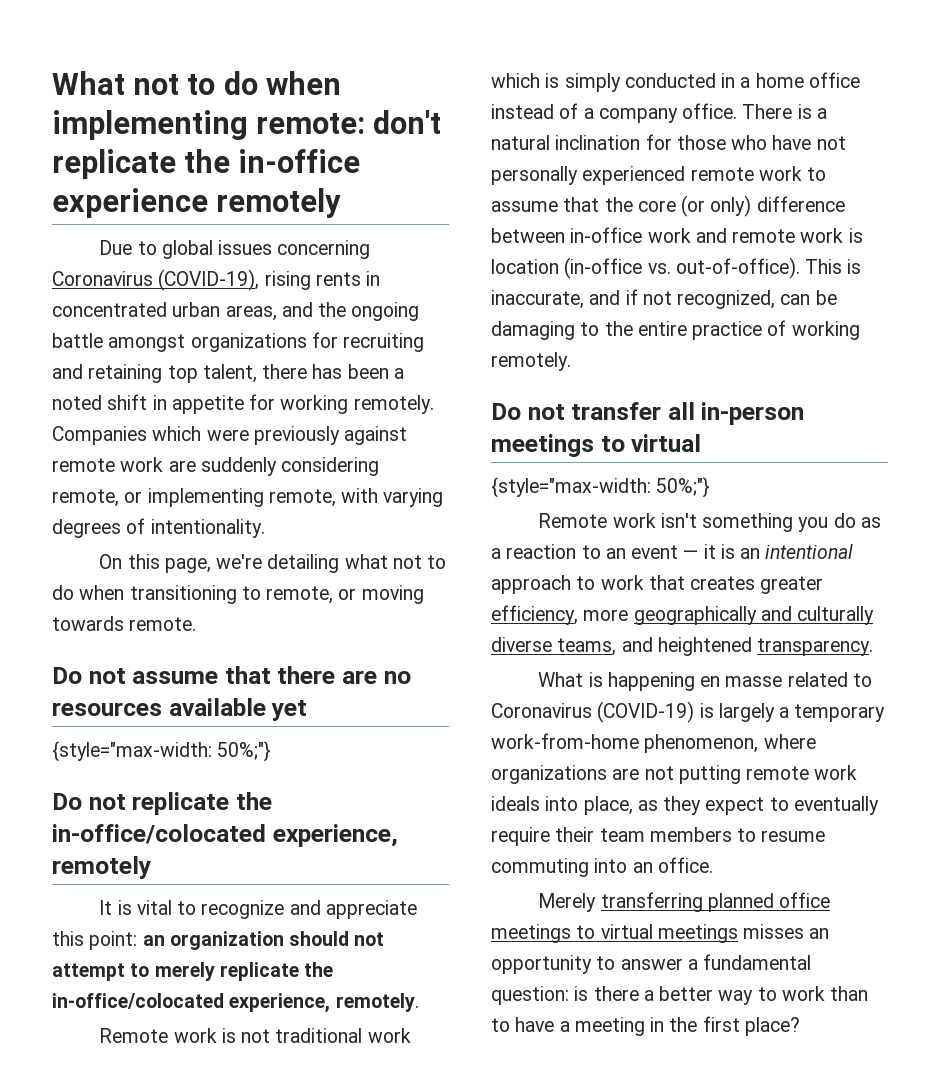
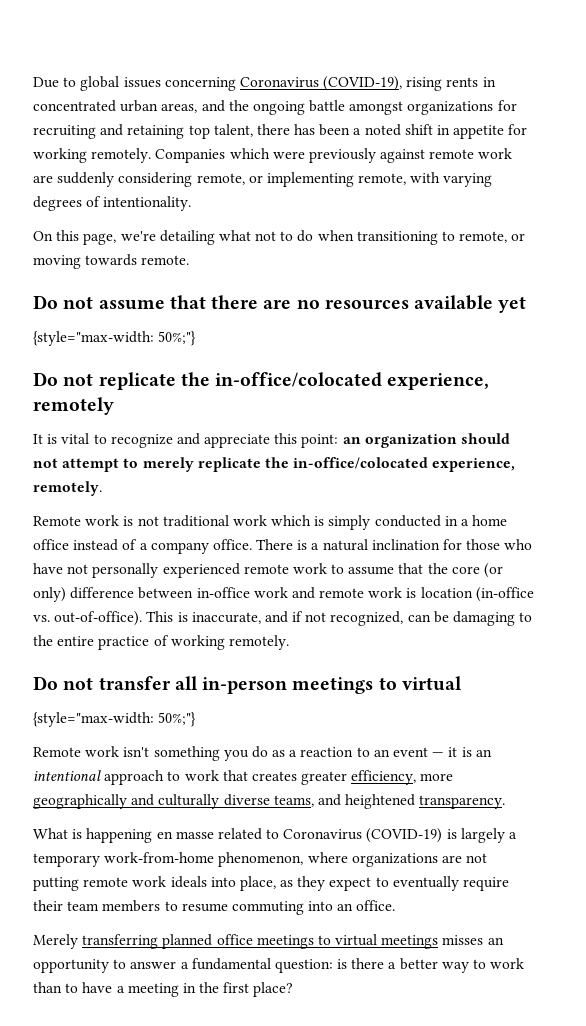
- What not to do when implementing remote: don't replicate the in-office experience remotely

